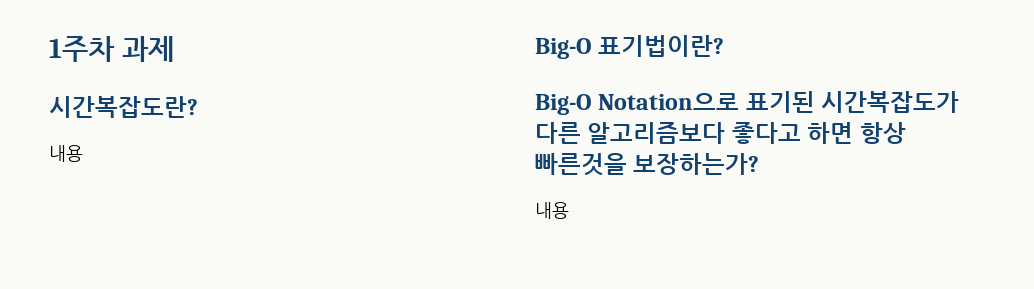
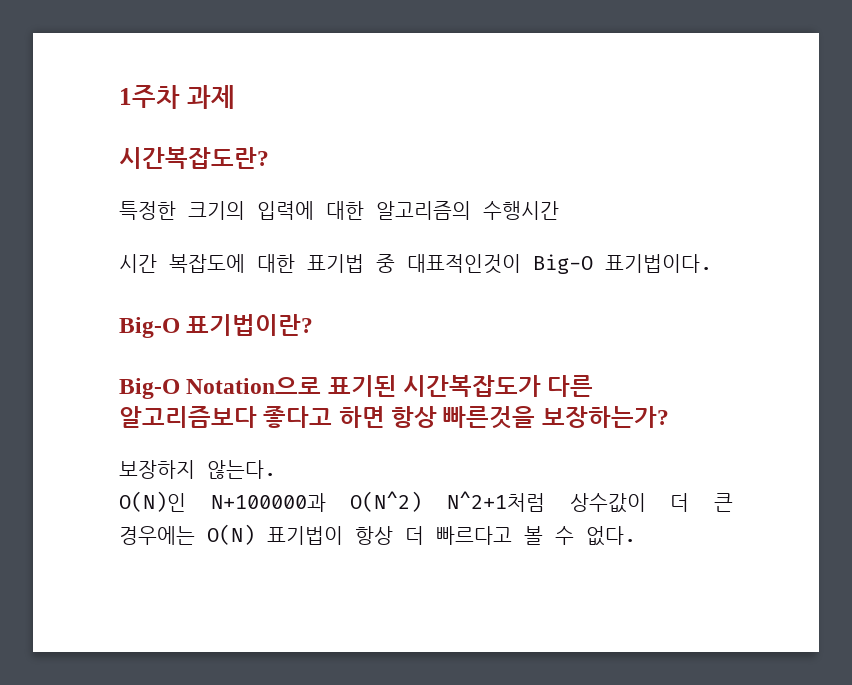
  시간복잡도란?
- 내용
+ 특정한 크기의 입력에 대한 알고리즘의 수행시간
+ 시간 복잡도에 대한 표기법 중 대표적인것이 Big-O 표기법이다.
  Big-O Notation으로 표기된 시간복잡도가 다른 알고리즘보다 좋다고 하면 항상 빠른것을 보장하는가?
- 내용
+ 보장하지 않는다.
+ O(N)인 N+100000과 O(N^2) N^2+1처럼 상수값이 더 큰 경우에는 O(N) 표기법이 항상 더 빠르다고 볼 수 없다.

